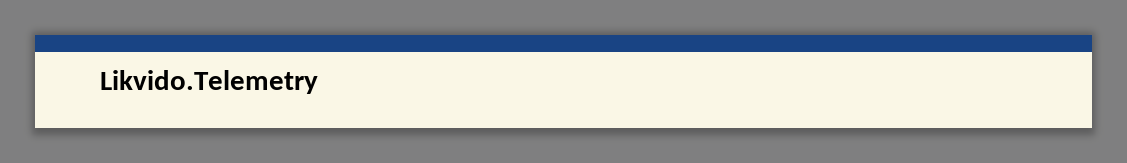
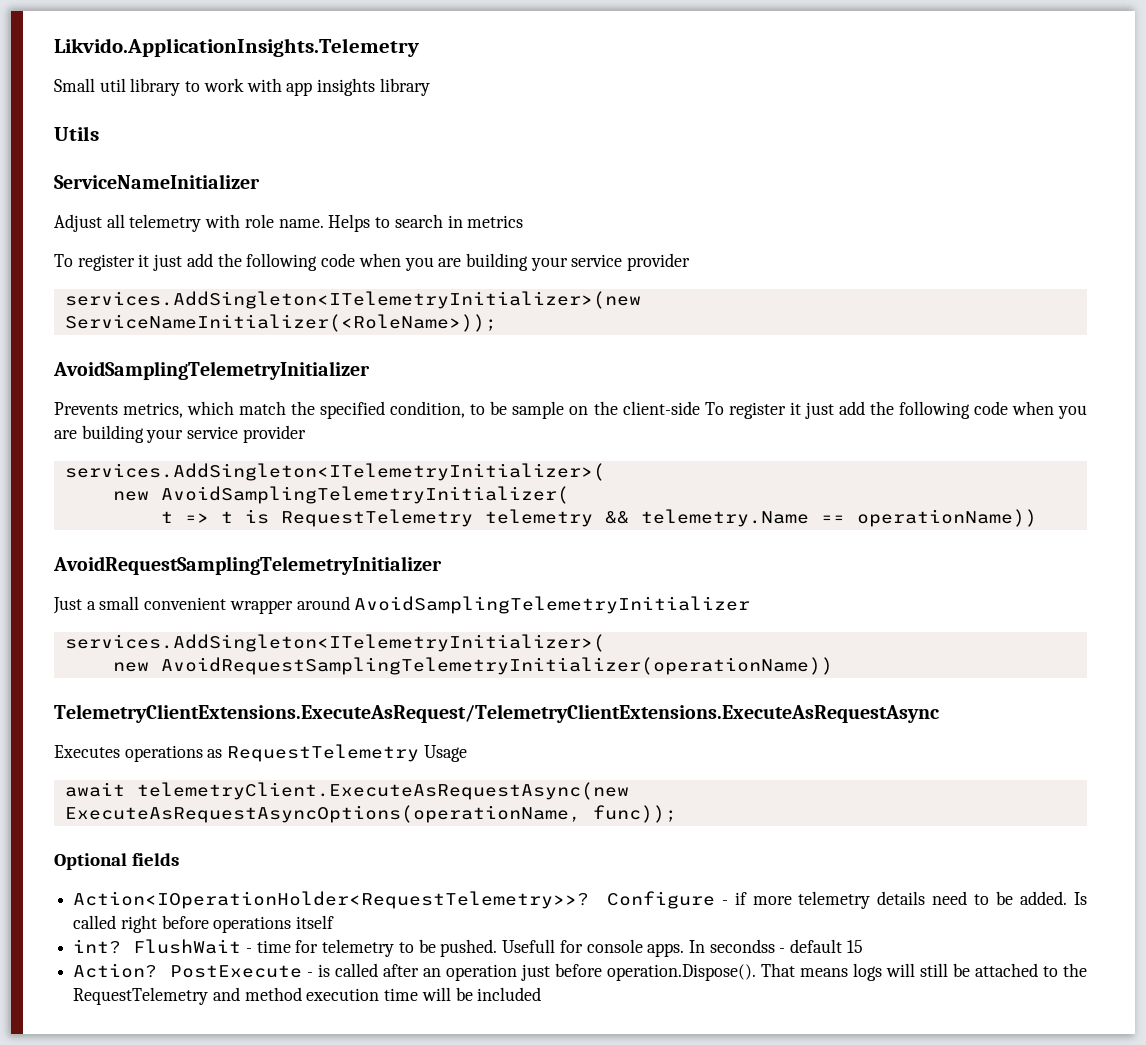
- Likvido.Telemetry
+ Likvido.ApplicationInsights.Telemetry
+ Small util library to work with app insights library
+ Utils
+ ServiceNameInitializer
+ Adjust all telemetry with role name. Helps to search in metrics
+ To register it just add the following code when you are building your service provider
+ services.AddSingleton<ITelemetryInitializer>(new ServiceNameInitializer(<RoleName>));
+ AvoidSamplingTelemetryInitializer
+ Prevents metrics, which match the specified condition, to be sample on the client-side To register it just add the following code when you are building your service provider
+ services.AddSingleton<ITelemetryInitializer>(
+ new AvoidSamplingTelemetryInitializer(
+ t => t is RequestTelemetry telemetry && telemetry.Name == operationName))
+ AvoidRequestSamplingTelemetryInitializer
+ Just a small convenient wrapper around AvoidSamplingTelemetryInitializer
+ services.AddSingleton<ITelemetryInitializer>(
+ new AvoidRequestSamplingTelemetryInitializer(operationName))
+ TelemetryClientExtensions.ExecuteAsRequest/TelemetryClientExtensions.ExecuteAsRequestAsync
+ Executes operations as RequestTelemetry Usage
+ await telemetryClient.ExecuteAsRequestAsync(new ExecuteAsRequestAsyncOptions(operationName, func));
+ Optional fields
+ Action<IOperationHolder<RequestTelemetry>>? Configure - if more telemetry details need to be added. Is called right before operations itself
+ int? FlushWait - time for telemetry to be pushed. Usefull for console apps. In secondss - default 15
+ Action? PostExecute - is called after an operation just before operation.Dispose(). That means logs will still be attached to the RequestTelemetry and method execution time will be included

